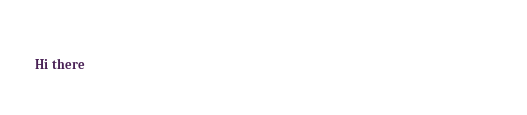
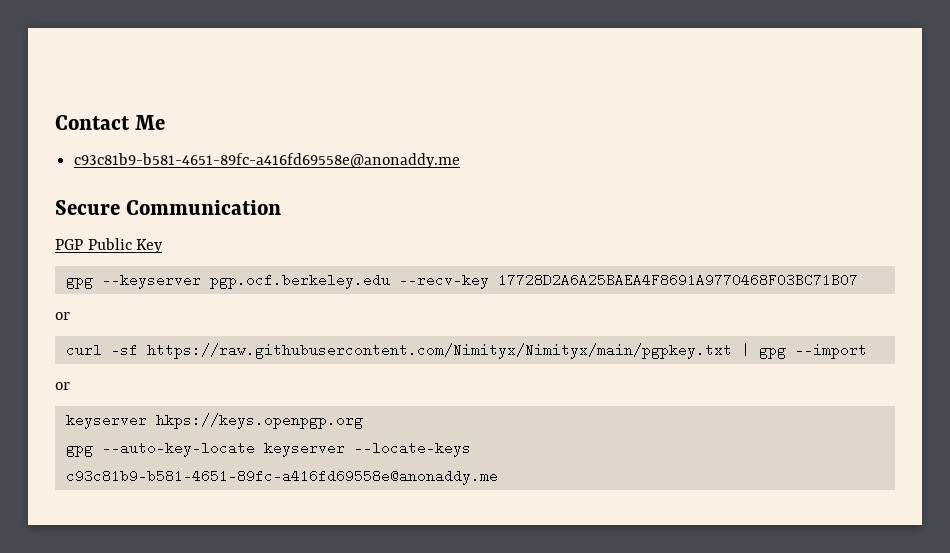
- Hi there
+ Contact Me
+ c93c81b9-b581-4651-89fc-a416fd69558e@anonaddy.me
+ Secure Communication
+ PGP Public Key
+ gpg --keyserver pgp.ocf.berkeley.edu --recv-key 17728D2A6A25BAEA4F8691A9770468F03BC71B07
+ or
+ curl -sf https://raw.githubusercontent.com/Nimityx/Nimityx/main/pgpkey.txt | gpg --import
+ or
+ keyserver hkps://keys.openpgp.org
+ gpg --auto-key-locate keyserver --locate-keys c93c81b9-b581-4651-89fc-a416fd69558e@anonaddy.me

